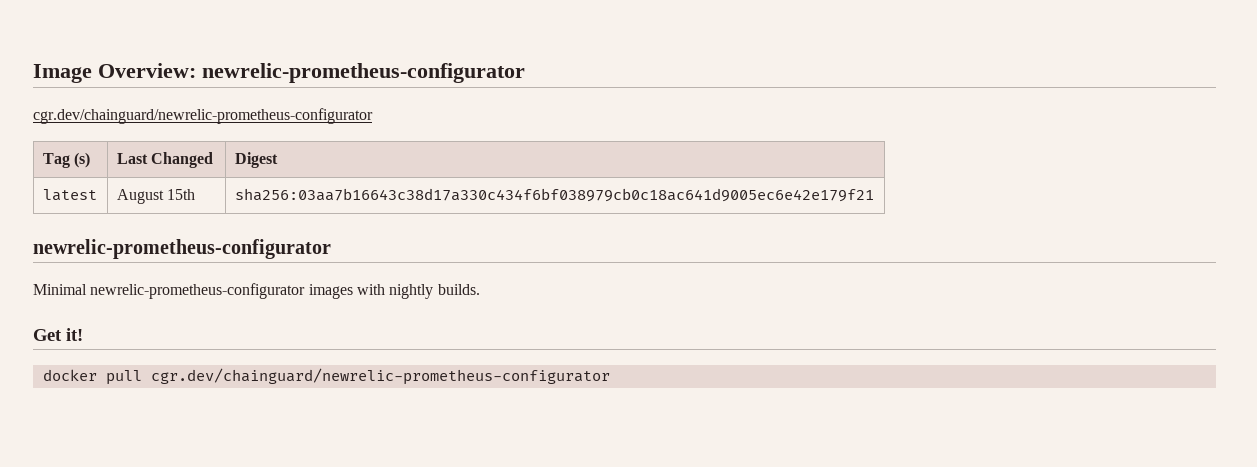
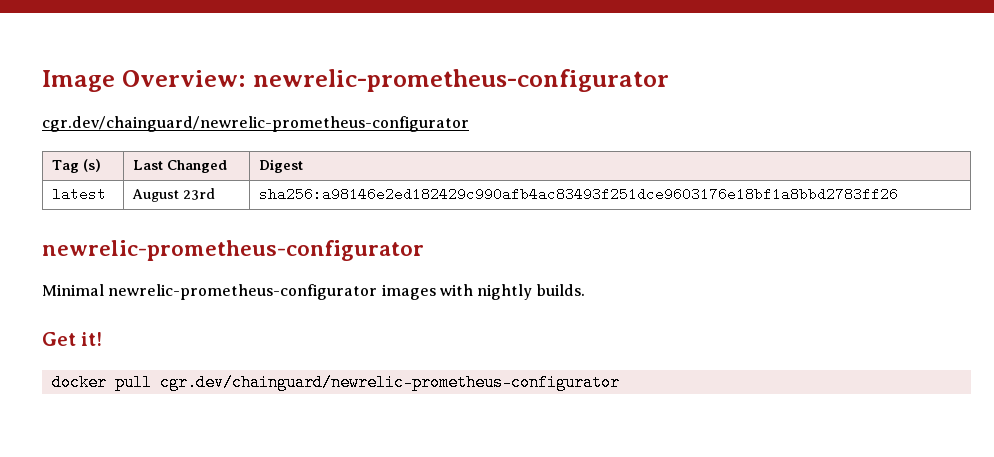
- latest | August 15th | sha256:03aa7b16643c38d17a330c434f6bf038979cb0c18ac641d9005ec6e42e179f21
+ latest | August 23rd | sha256:a98146e2ed182429c990afb4ac83493f251dce9603176e18bf1a8bbd2783ff26

